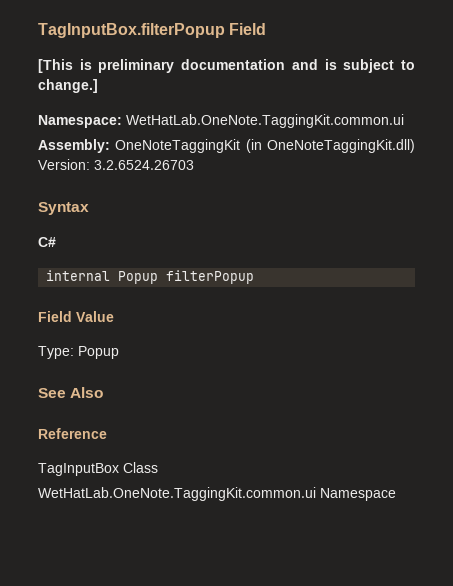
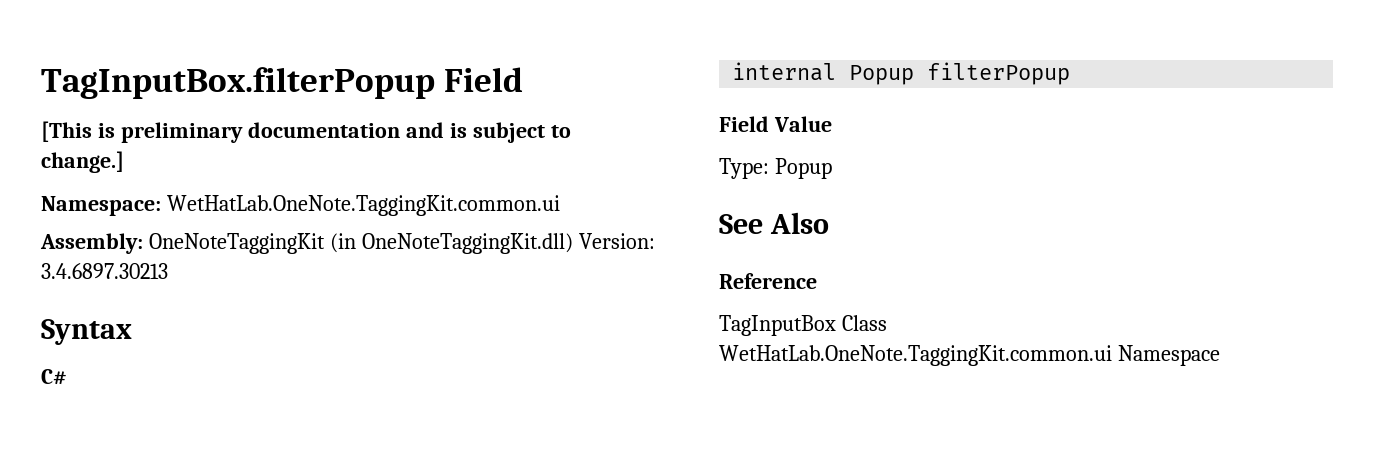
- Assembly: OneNoteTaggingKit (in OneNoteTaggingKit.dll) Version: 3.2.6524.26703
+ Assembly: OneNoteTaggingKit (in OneNoteTaggingKit.dll) Version: 3.4.6897.30213

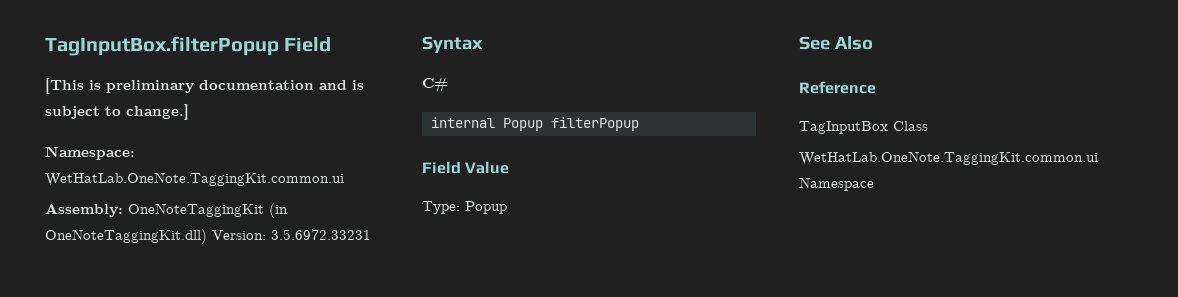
- Assembly: OneNoteTaggingKit (in OneNoteTaggingKit.dll) Version: 3.4.6897.30213
+ Assembly: OneNoteTaggingKit (in OneNoteTaggingKit.dll) Version: 3.5.6972.33231

